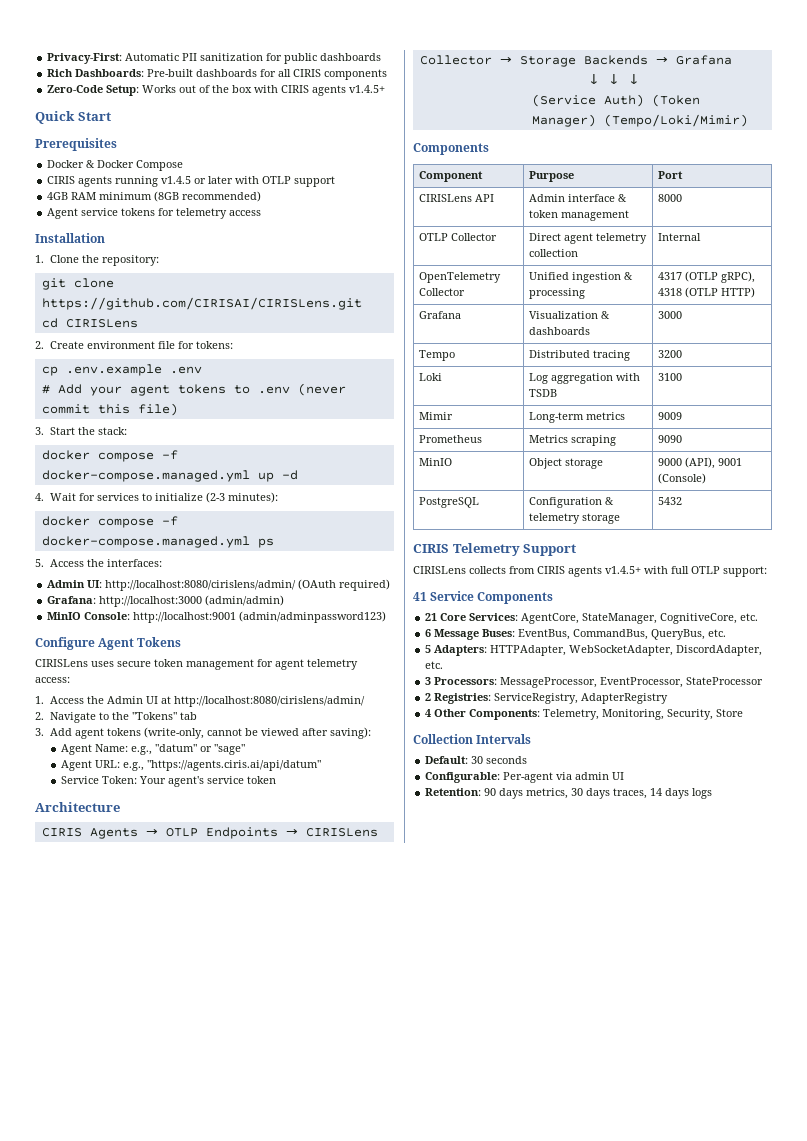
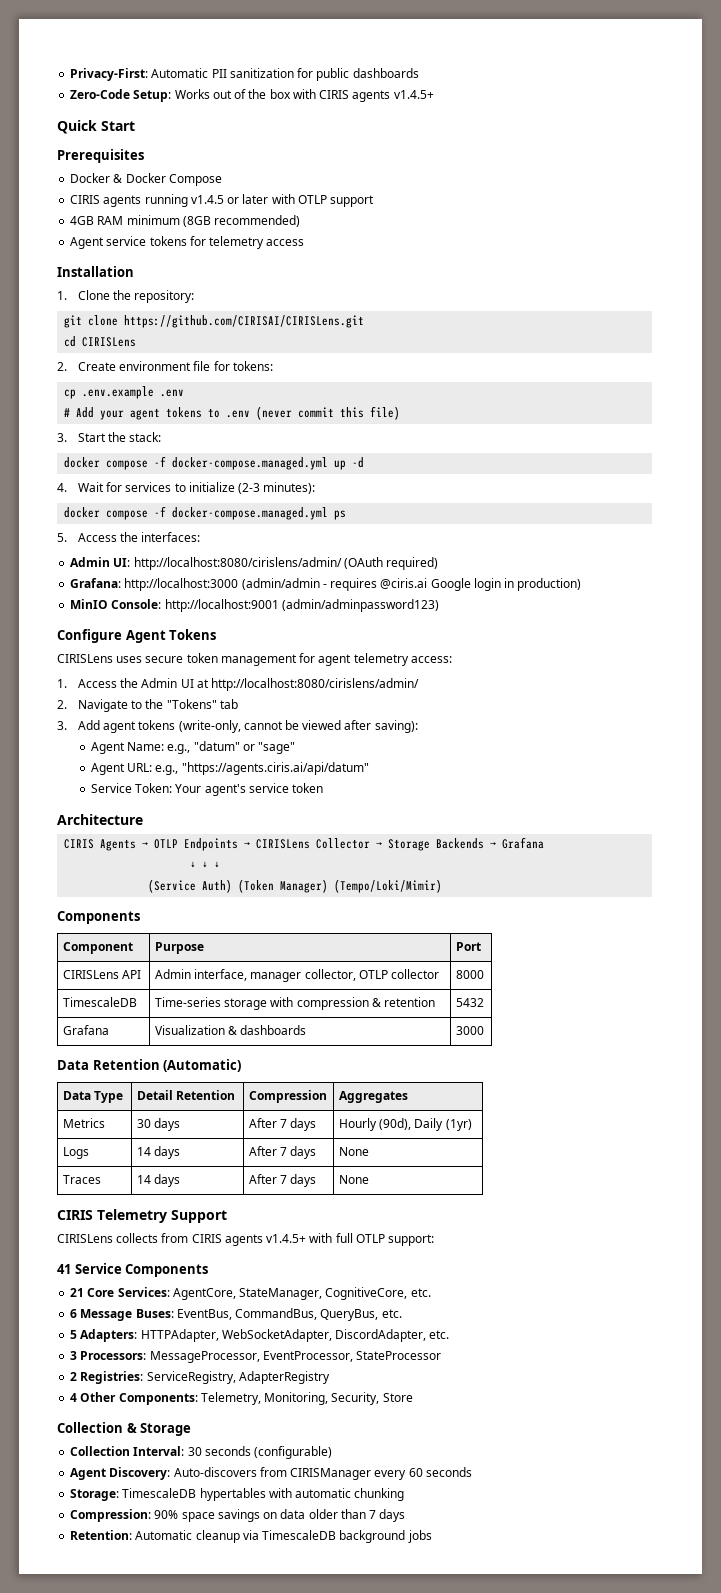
- Rich Dashboards: Pre-built dashboards for all CIRIS components
- Grafana: http://localhost:3000 (admin/admin)
+ Grafana: http://localhost:3000 (admin/admin - requires @ciris.ai Google login in production)
- CIRISLens API | Admin interface & token management | 8000
- OTLP Collector | Direct agent telemetry collection | Internal
- OpenTelemetry Collector | Unified ingestion & processing | 4317 (OTLP gRPC), 4318 (OTLP HTTP)
+ CIRISLens API | Admin interface, manager collector, OTLP collector | 8000
+ TimescaleDB | Time-series storage with compression & retention | 5432
- Tempo | Distributed tracing | 3200
- Loki | Log aggregation with TSDB | 3100
- Mimir | Long-term metrics | 9009
- Prometheus | Metrics scraping | 9090
- MinIO | Object storage | 9000 (API), 9001 (Console)
- PostgreSQL | Configuration & telemetry storage | 5432
+ Data Retention (Automatic)
+ Data Type | Detail Retention | Compression | Aggregates
+ Metrics | 30 days | After 7 days | Hourly (90d), Daily (1yr)
+ Logs | 14 days | After 7 days | None
+ Traces | 14 days | After 7 days | None
- Collection Intervals
- Default: 30 seconds
- Configurable: Per-agent via admin UI
- Retention: 90 days metrics, 30 days traces, 14 days logs
+ Collection & Storage
+ Collection Interval: 30 seconds (configurable)
+ Agent Discovery: Auto-discovers from CIRISManager every 60 seconds
+ Storage: TimescaleDB hypertables with automatic chunking
+ Compression: 90% space savings on data older than 7 days
+ Retention: Automatic cleanup via TimescaleDB background jobs

